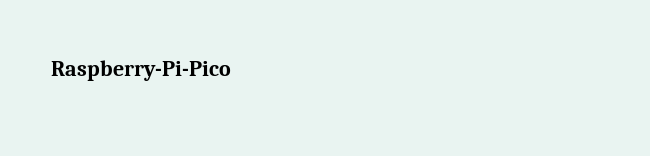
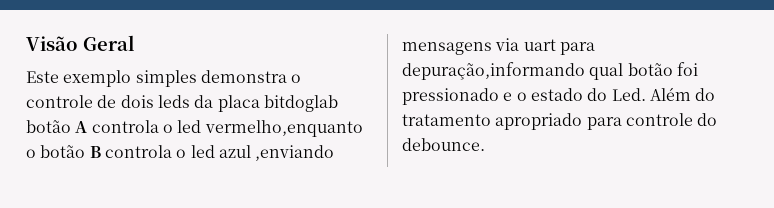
- Raspberry-Pi-Pico
+ Visão Geral
+ Este exemplo simples demonstra o controle de dois leds da placa bitdoglab botão A controla o led vermelho,enquanto o botão B controla o led azul ,enviando mensagens via uart para depuração,informando qual botão foi pressionado e o estado do Led. Além do tratamento apropriado para controle do debounce.

